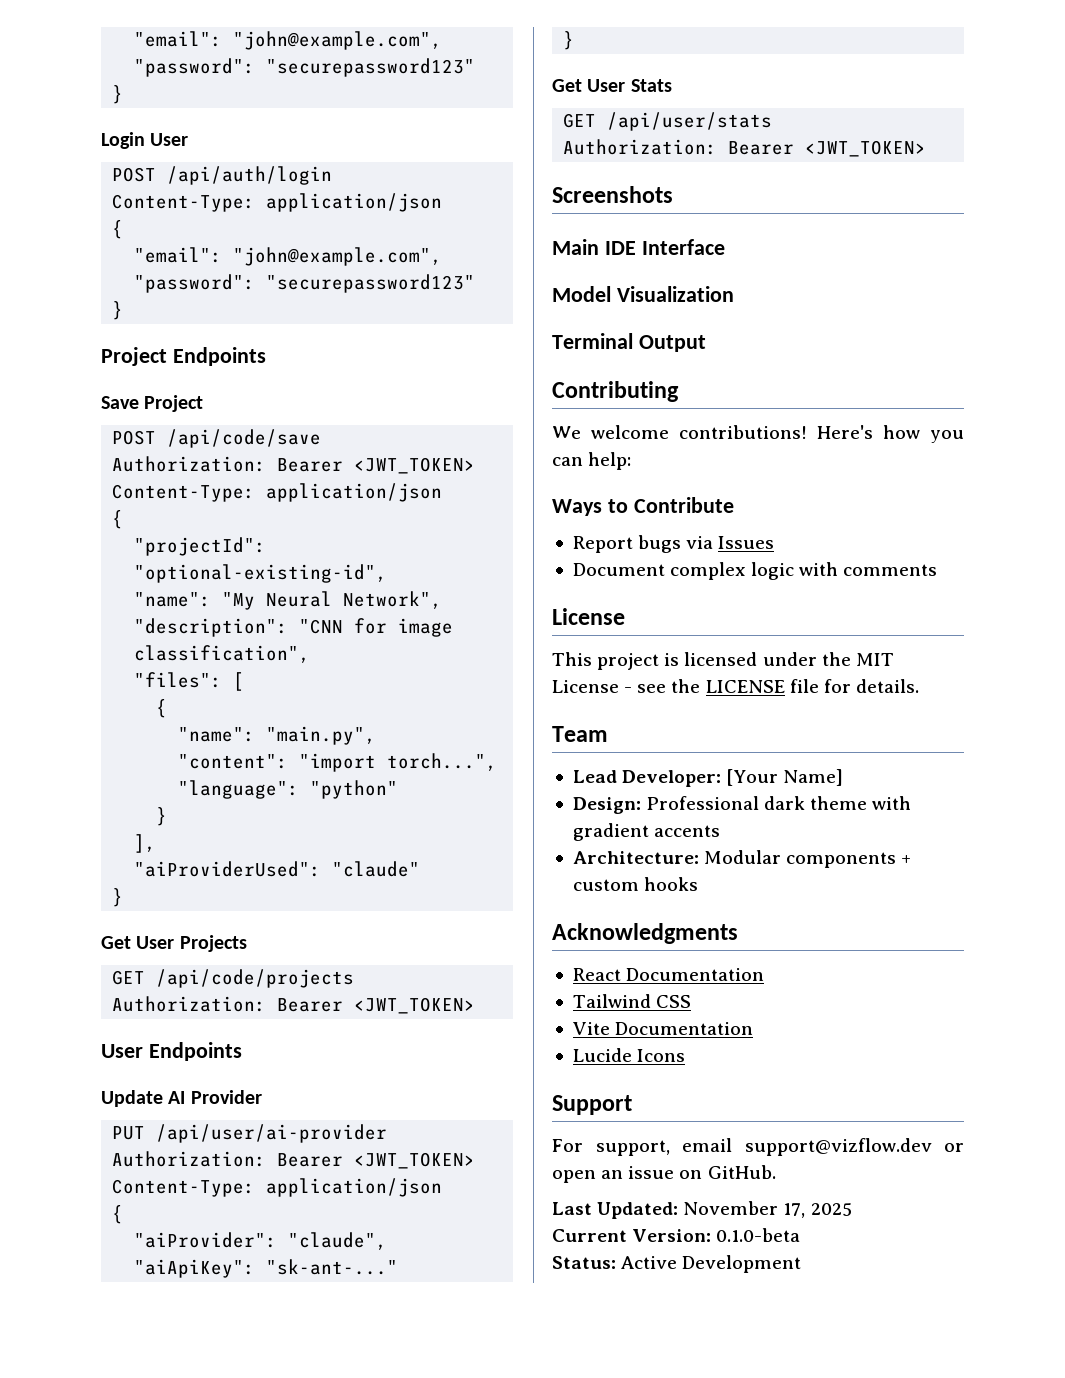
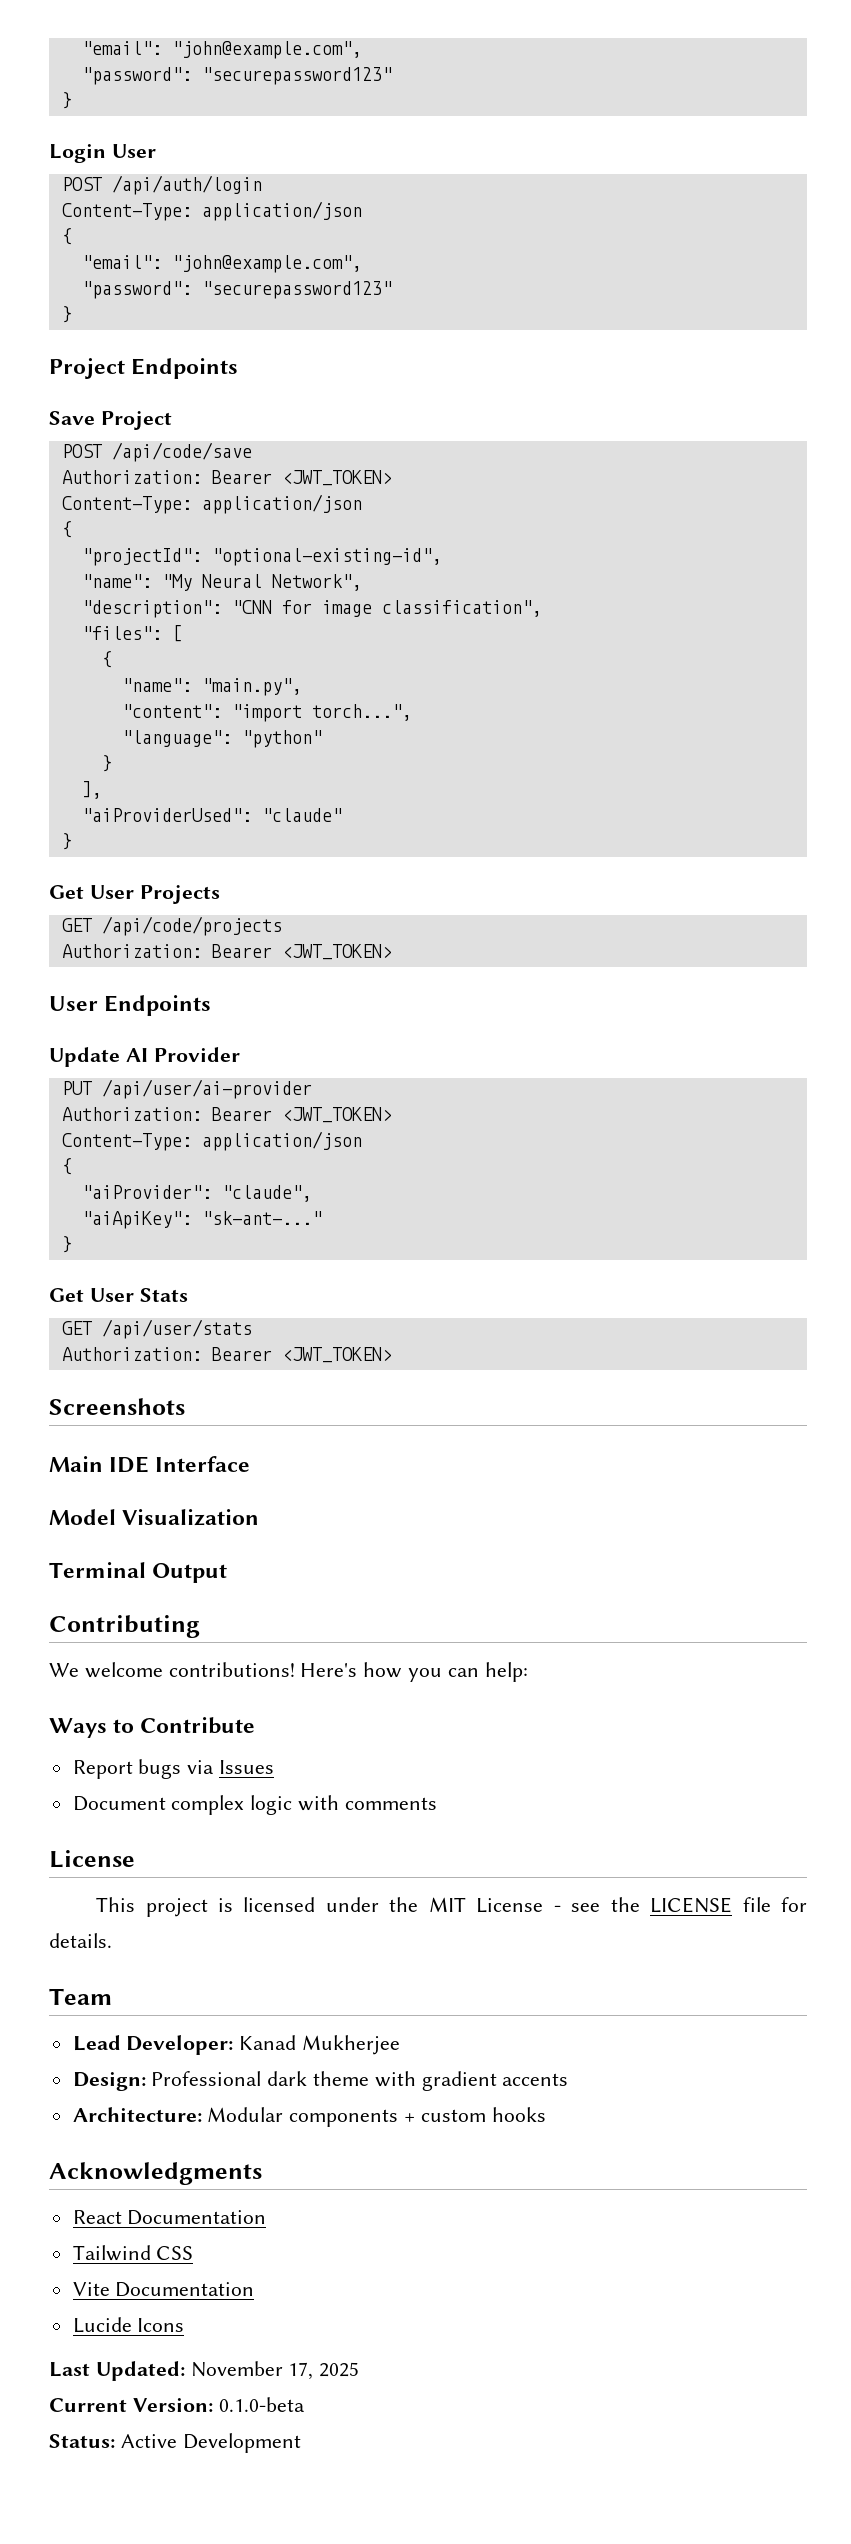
- Lead Developer: [Your Name]
+ Lead Developer: Kanad Mukherjee
- Support
- For support, email support@vizflow.dev or open an issue on GitHub.

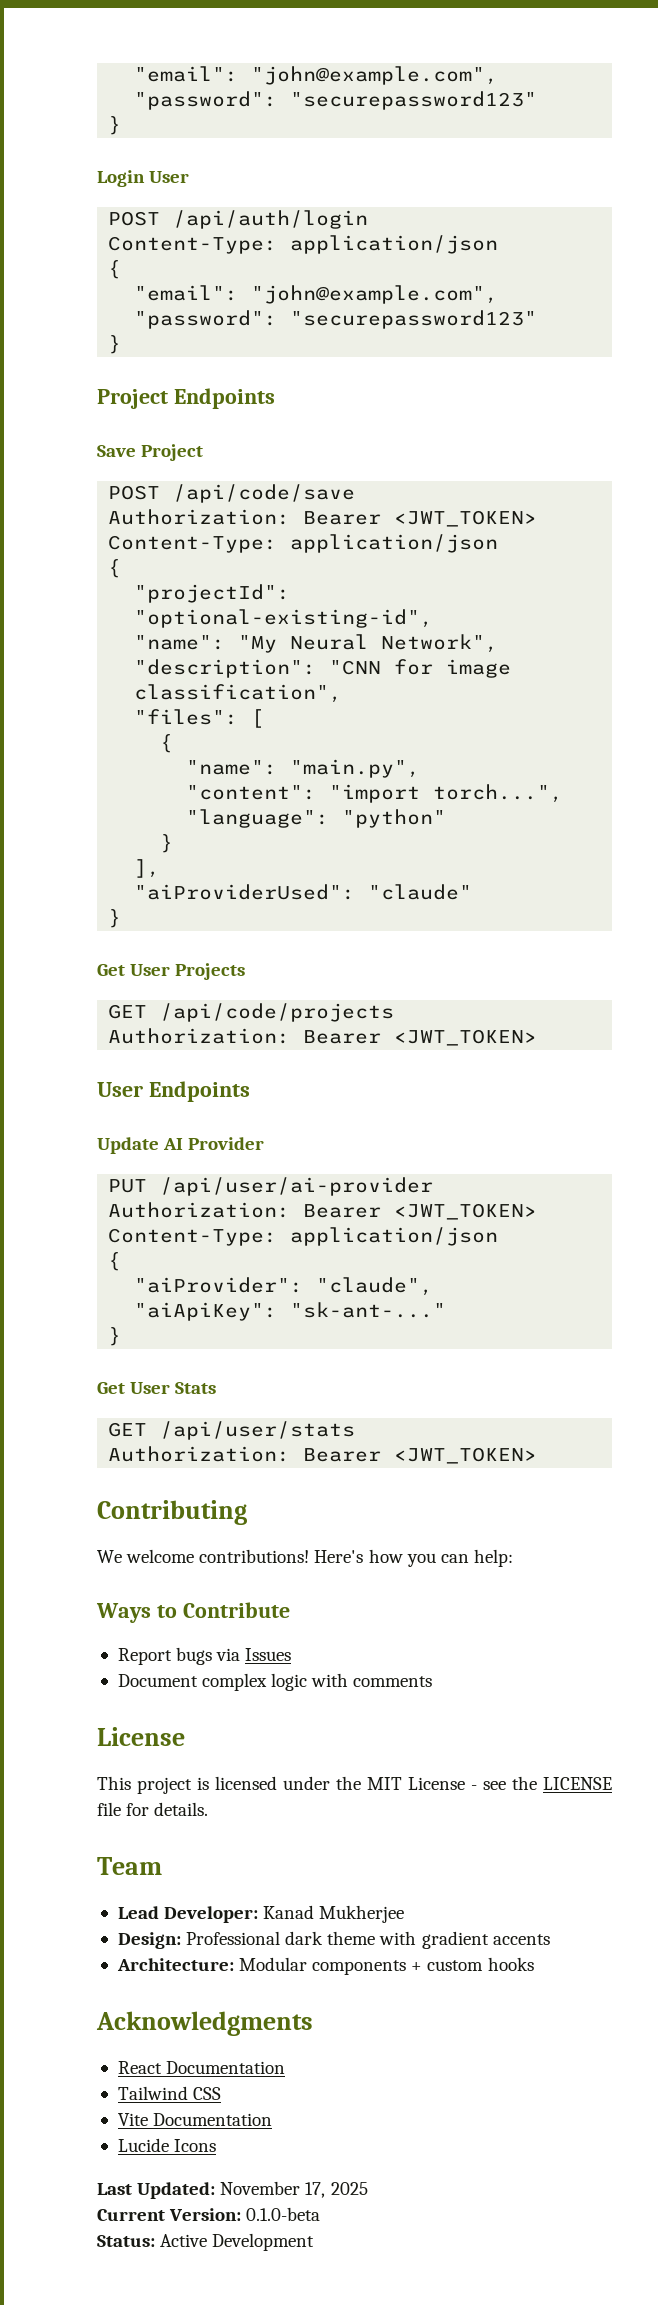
- Screenshots
- Main IDE Interface
- Model Visualization
- Terminal Output

